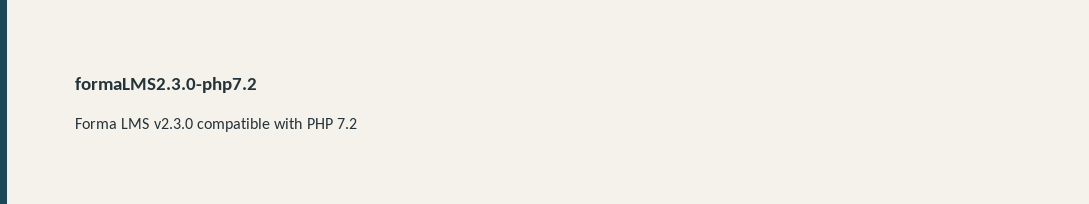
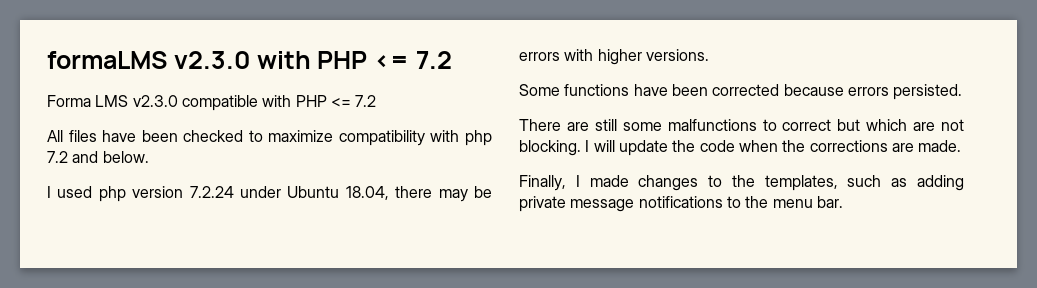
- formaLMS2.3.0-php7.2
+ formaLMS v2.3.0 with PHP <= 7.2
- Forma LMS v2.3.0 compatible with PHP 7.2
+ Forma LMS v2.3.0 compatible with PHP <= 7.2
+ All files have been checked to maximize compatibility with php 7.2 and below.
+ I used php version 7.2.24 under Ubuntu 18.04, there may be errors with higher versions.
+ Some functions have been corrected because errors persisted.
+ There are still some malfunctions to correct but which are not blocking. I will update the code when the corrections are made.
+ Finally, I made changes to the templates, such as adding private message notifications to the menu bar.

